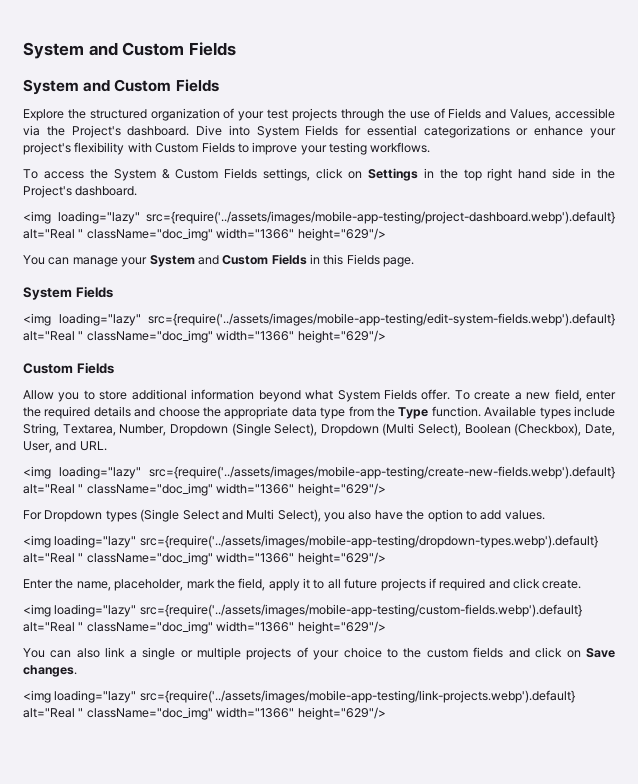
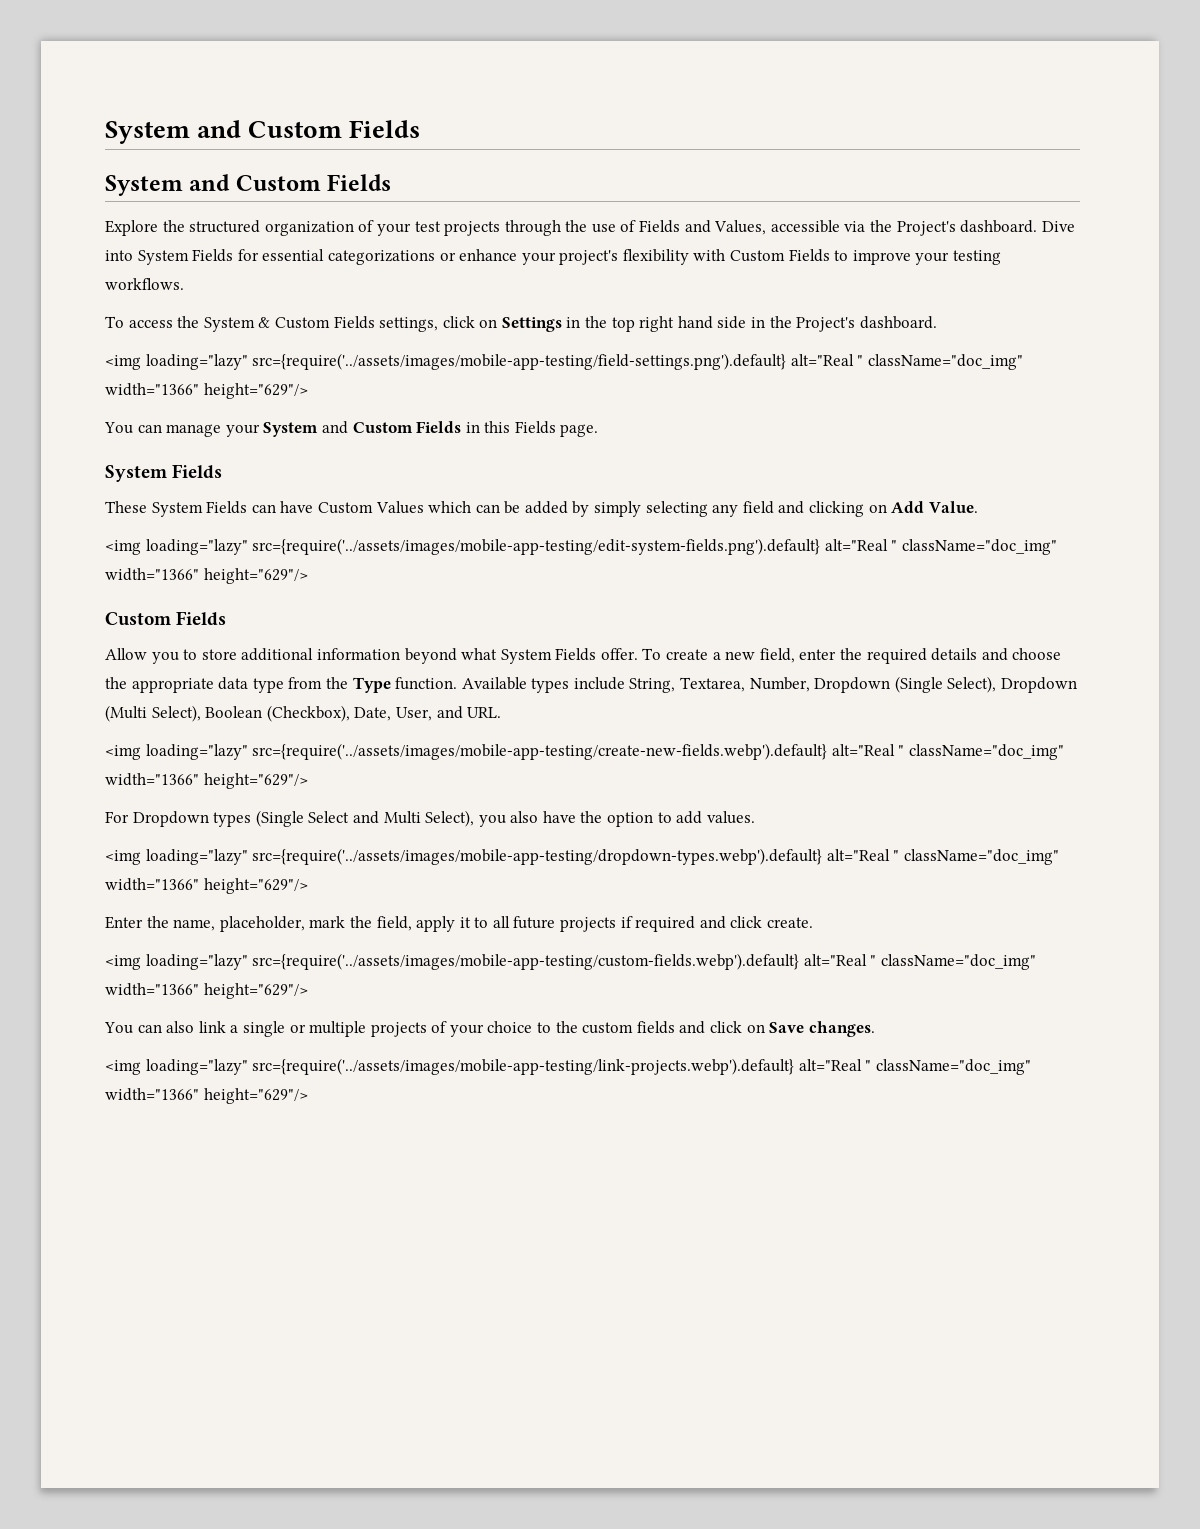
- <img loading="lazy" src={require('../assets/images/mobile-app-testing/project-dashboard.webp').default} alt="Real " className="doc_img" width="1366" height="629"/>
+ <img loading="lazy" src={require('../assets/images/mobile-app-testing/field-settings.png').default} alt="Real " className="doc_img" width="1366" height="629"/>
- <img loading="lazy" src={require('../assets/images/mobile-app-testing/edit-system-fields.webp').default} alt="Real " className="doc_img" width="1366" height="629"/>
+ These System Fields can have Custom Values which can be added by simply selecting any field and clicking on Add Value.
+ <img loading="lazy" src={require('../assets/images/mobile-app-testing/edit-system-fields.png').default} alt="Real " className="doc_img" width="1366" height="629"/>

